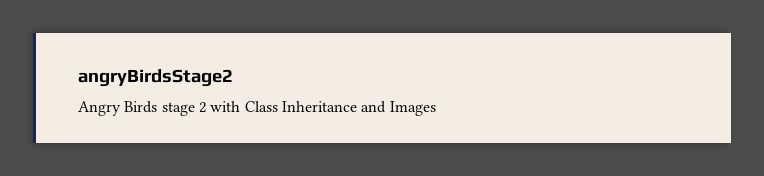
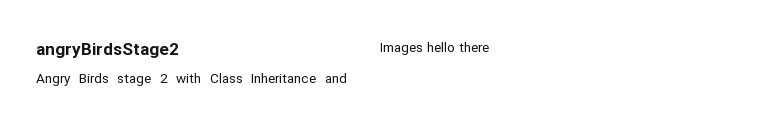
- Angry Birds stage 2 with Class Inheritance and Images
+ Angry Birds stage 2 with Class Inheritance and Images hello there

